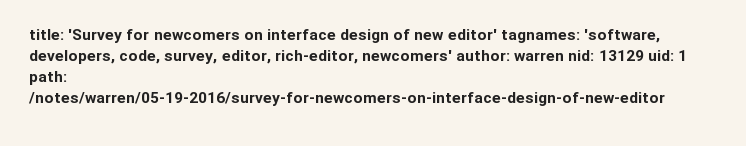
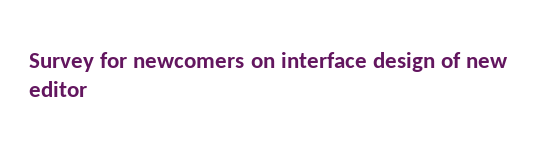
- title: 'Survey for newcomers on interface design of new editor' tagnames: 'software, developers, code, survey, editor, rich-editor, newcomers' author: warren nid: 13129 uid: 1 path: /notes/warren/05-19-2016/survey-for-newcomers-on-interface-design-of-new-editor
+ Survey for newcomers on interface design of new editor

